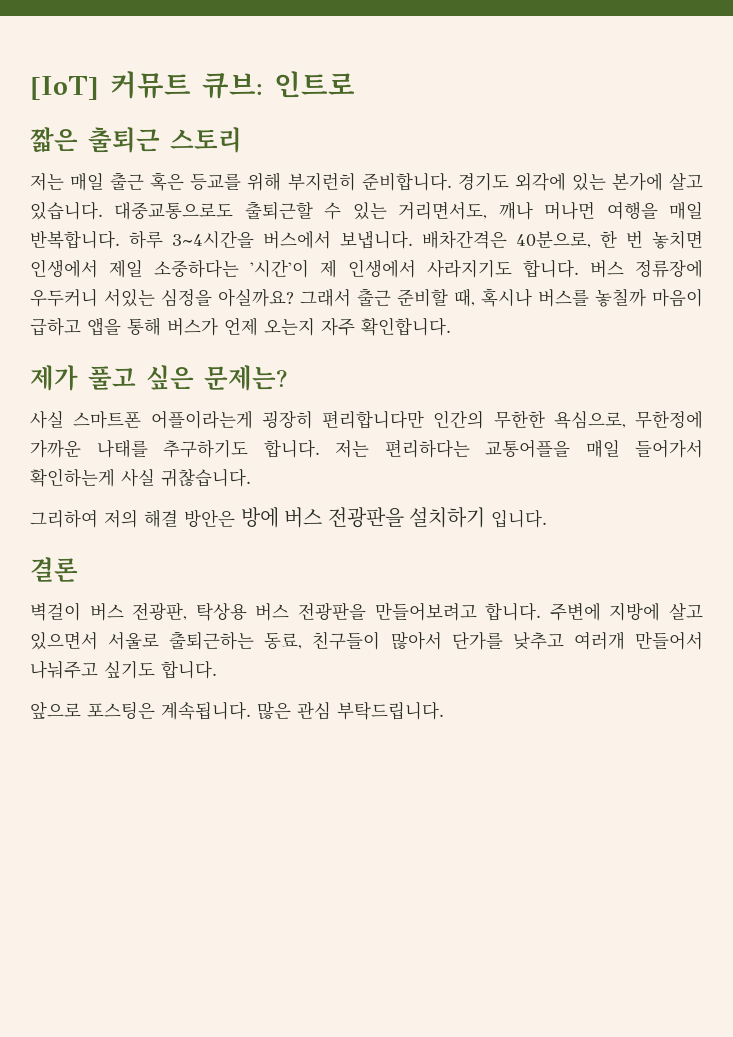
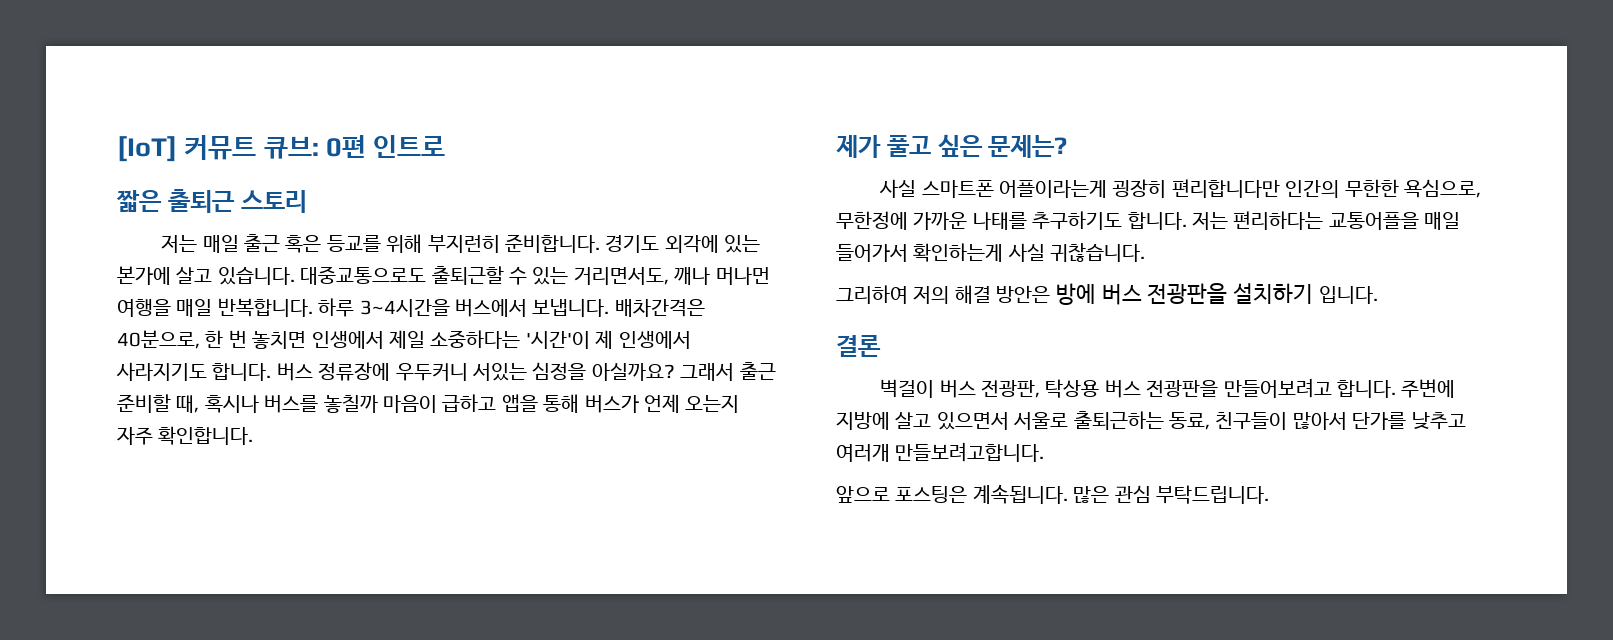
- [IoT] 커뮤트 큐브: 인트로
+ [IoT] 커뮤트 큐브: 0편 인트로
- 주변에 지방에 살고 있으면서 서울로 출퇴근하는 동료, 친구들이 많아서 단가를 낮추고 여러개 만들어서 나눠주고 싶기도 합니다.
+ 주변에 지방에 살고 있으면서 서울로 출퇴근하는 동료, 친구들이 많아서 단가를 낮추고 여러개 만들보려고합니다.

